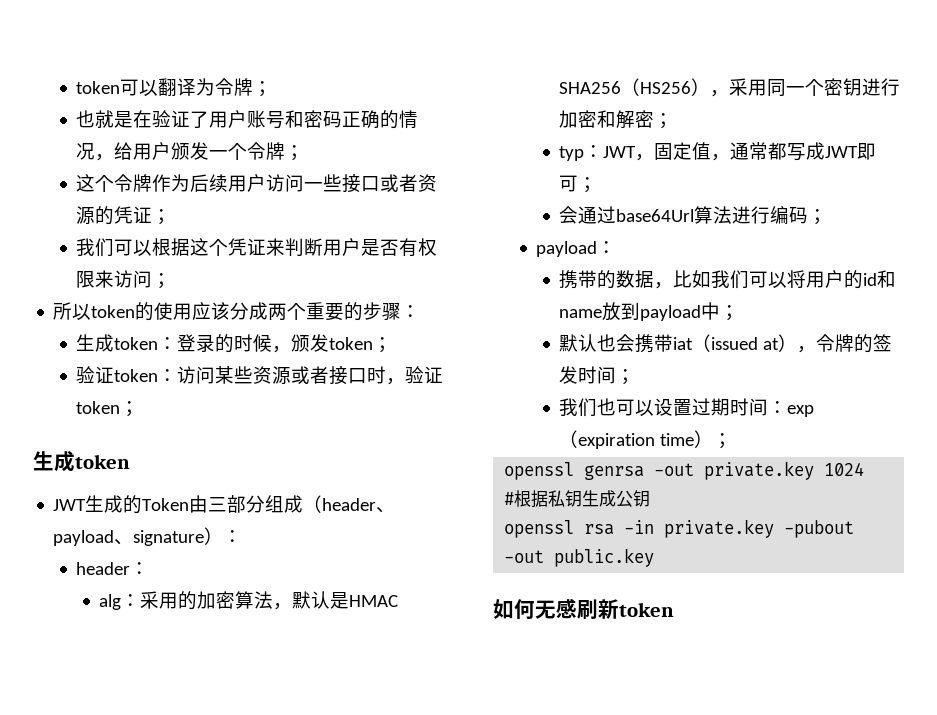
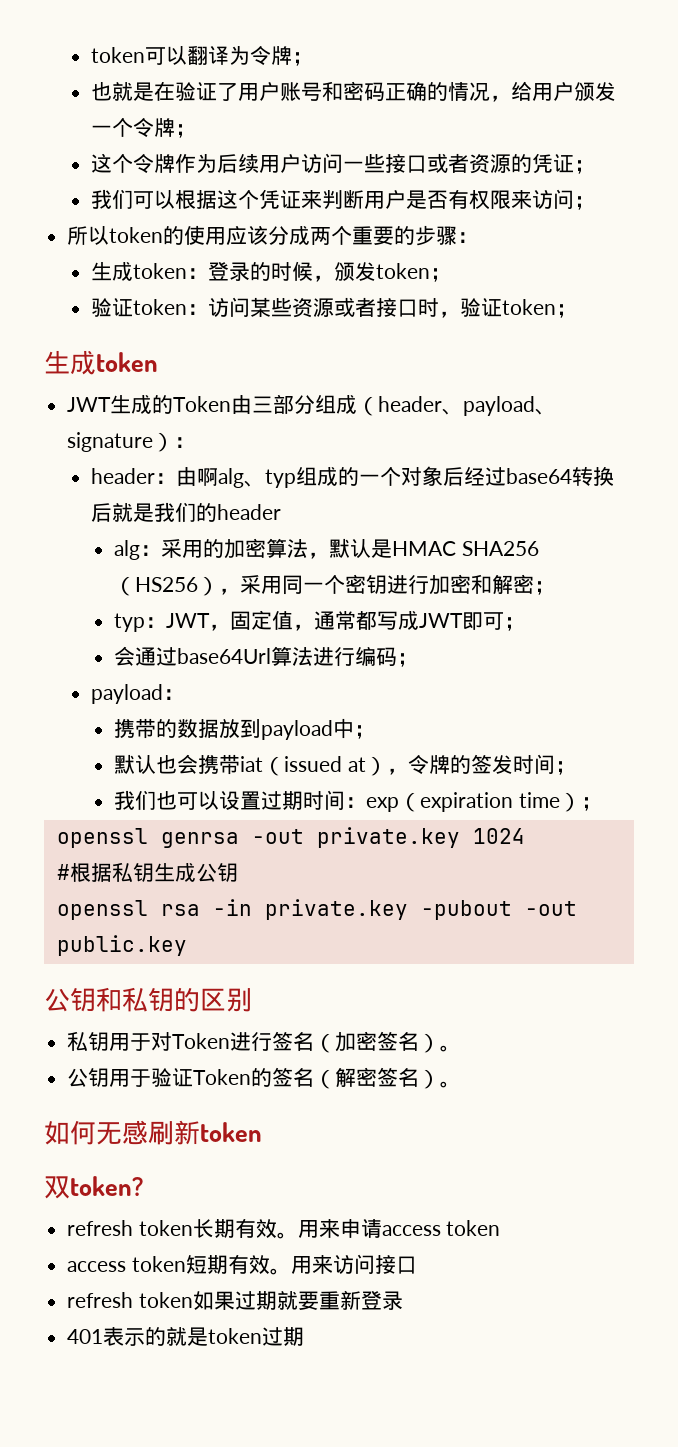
- header：
+ header：由啊alg、typ组成的一个对象后经过base64转换后就是我们的header
- 携带的数据，比如我们可以将用户的id和name放到payload中；
+ 携带的数据放到payload中；
+ 公钥和私钥的区别
+ 私钥用于对Token进行签名（加密签名）。
+ 公钥用于验证Token的签名（解密签名）。
  如何无感刷新token
+ 双token?
+ refresh token长期有效。用来申请access token
+ access token短期有效。用来访问接口
+ refresh token如果过期就要重新登录
+ 401表示的就是token过期

